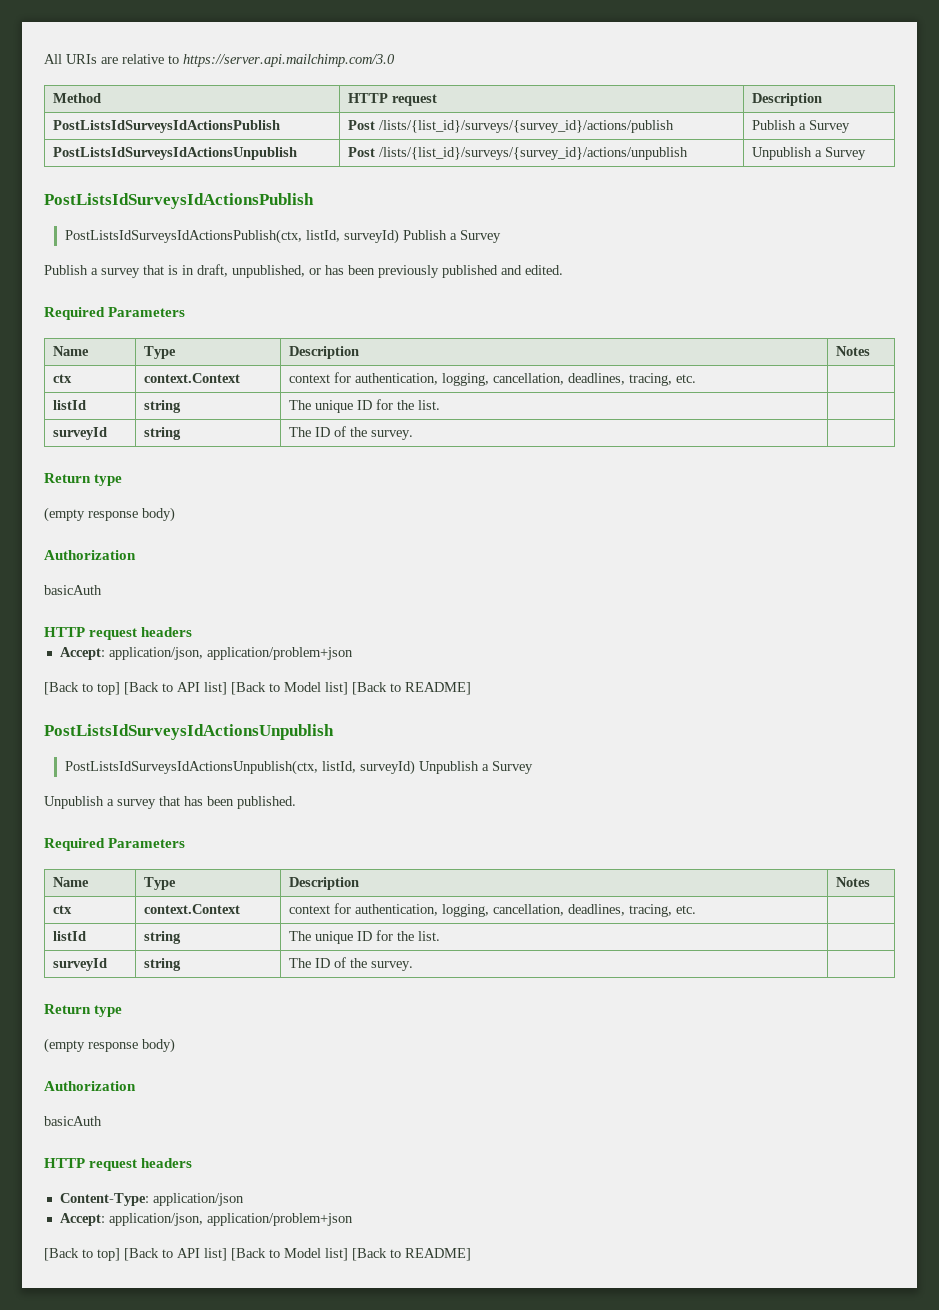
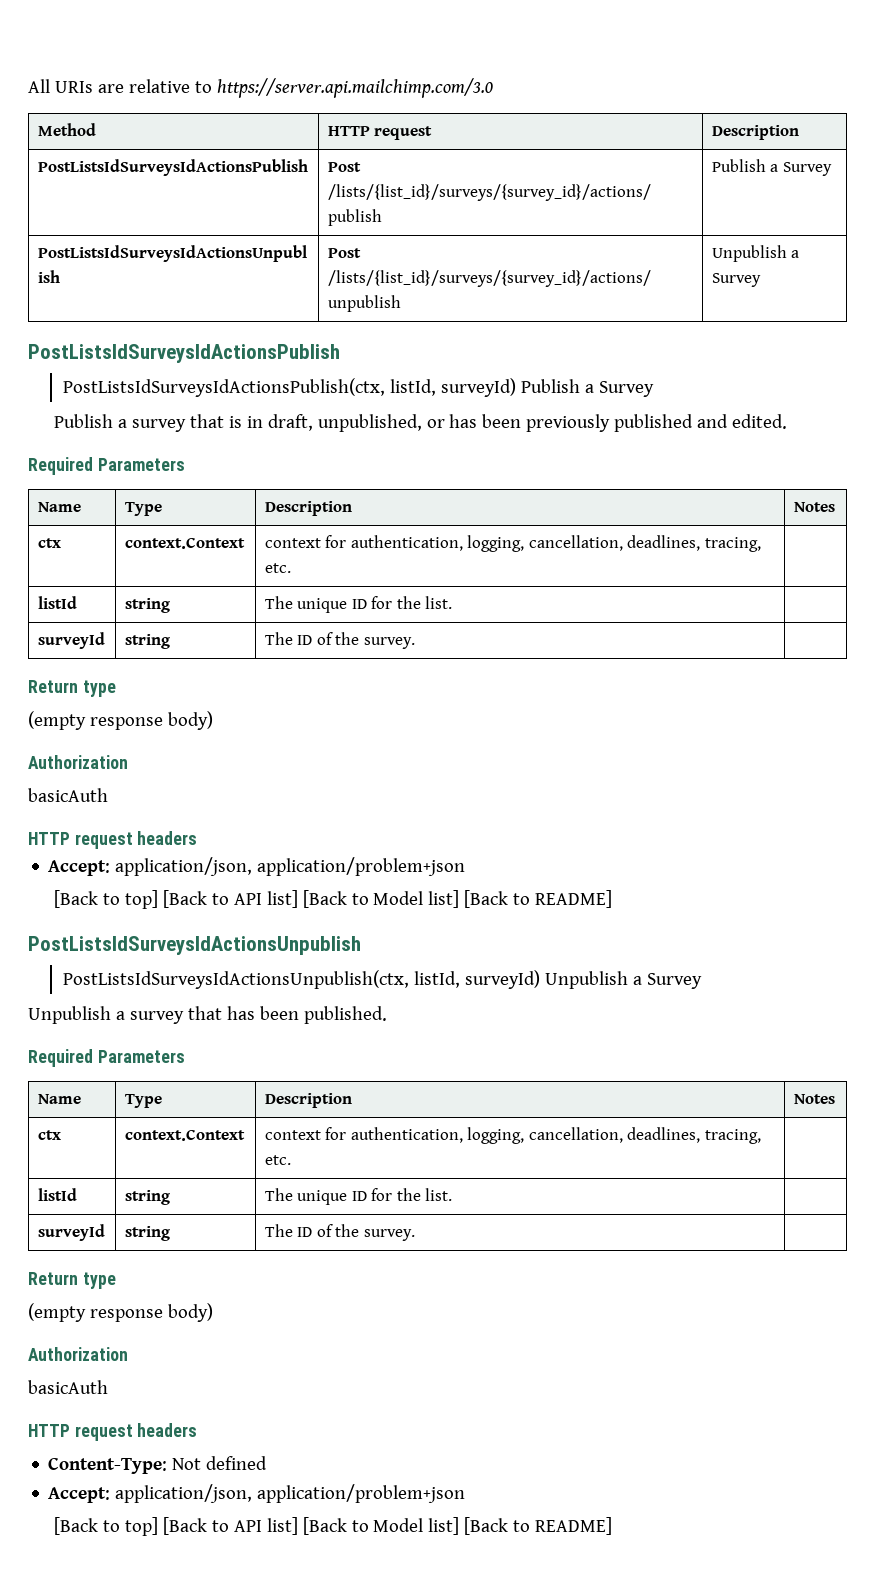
- Content-Type: application/json
+ Content-Type: Not defined

